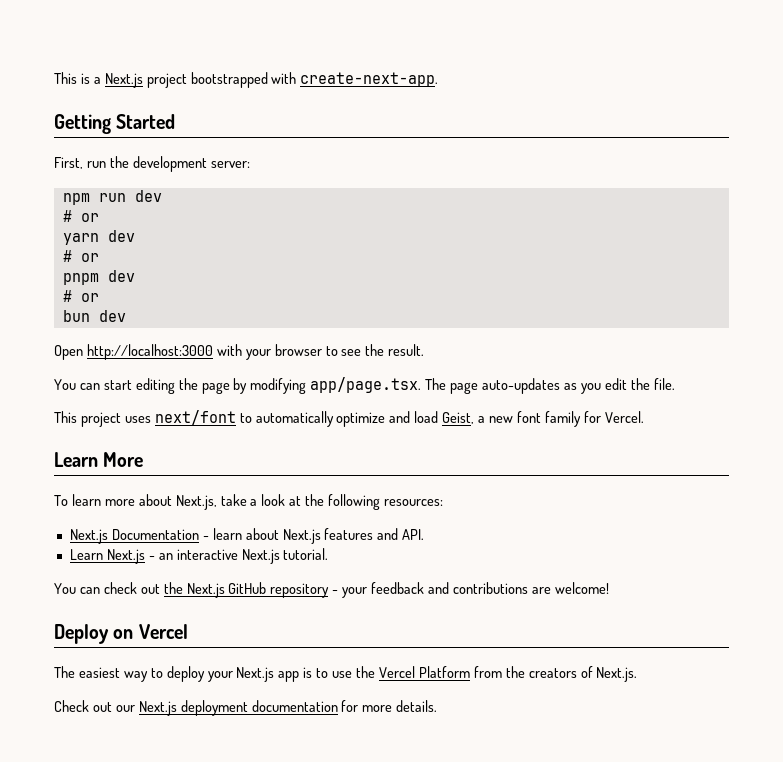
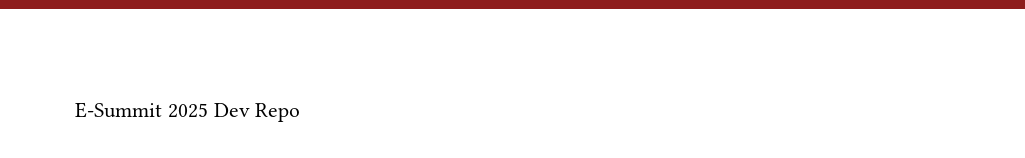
- This is a Next.js project bootstrapped with create-next-app.
- Getting Started
- First, run the development server:
- npm run dev
- # or
- yarn dev
- # or
- pnpm dev
- # or
- bun dev
- Open http://localhost:3000 with your browser to see the result.
- You can start editing the page by modifying app/page.tsx. The page auto-updates as you edit the file.
- This project uses next/font to automatically optimize and load Geist, a new font family for Vercel.
- Learn More
- To learn more about Next.js, take a look at the following resources:
- Next.js Documentation - learn about Next.js features and API.
- Learn Next.js - an interactive Next.js tutorial.
- You can check out the Next.js GitHub repository - your feedback and contributions are welcome!
- Deploy on Vercel
- The easiest way to deploy your Next.js app is to use the Vercel Platform from the creators of Next.js.
- Check out our Next.js deployment documentation for more details.
+ E-Summit 2025 Dev Repo

